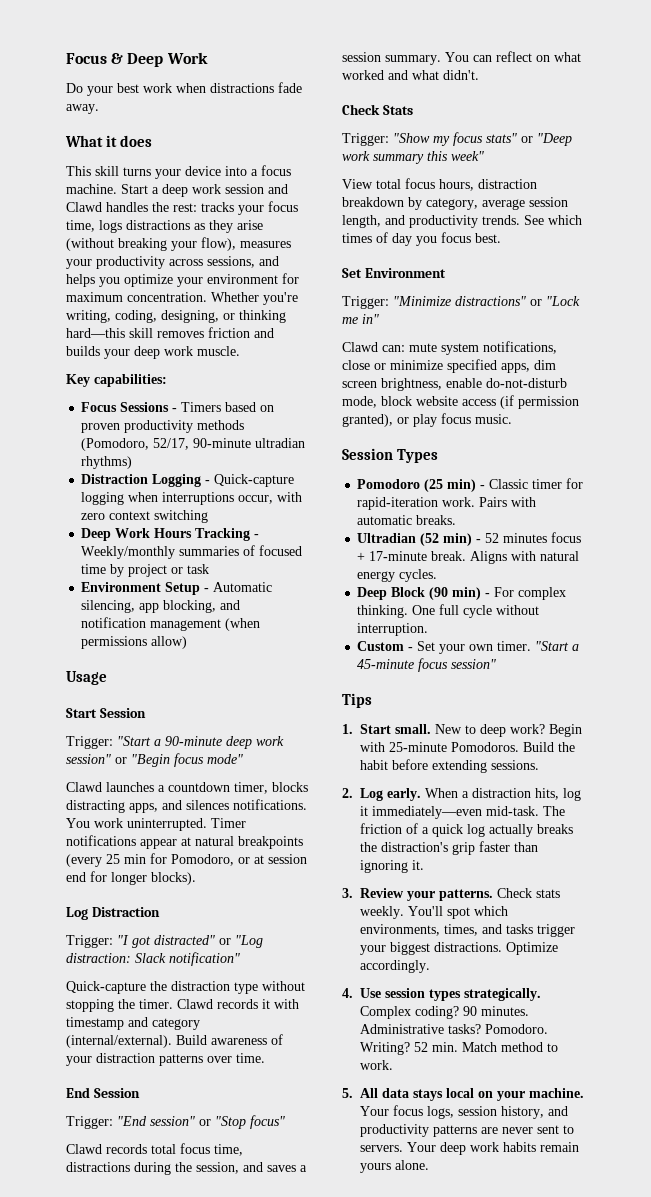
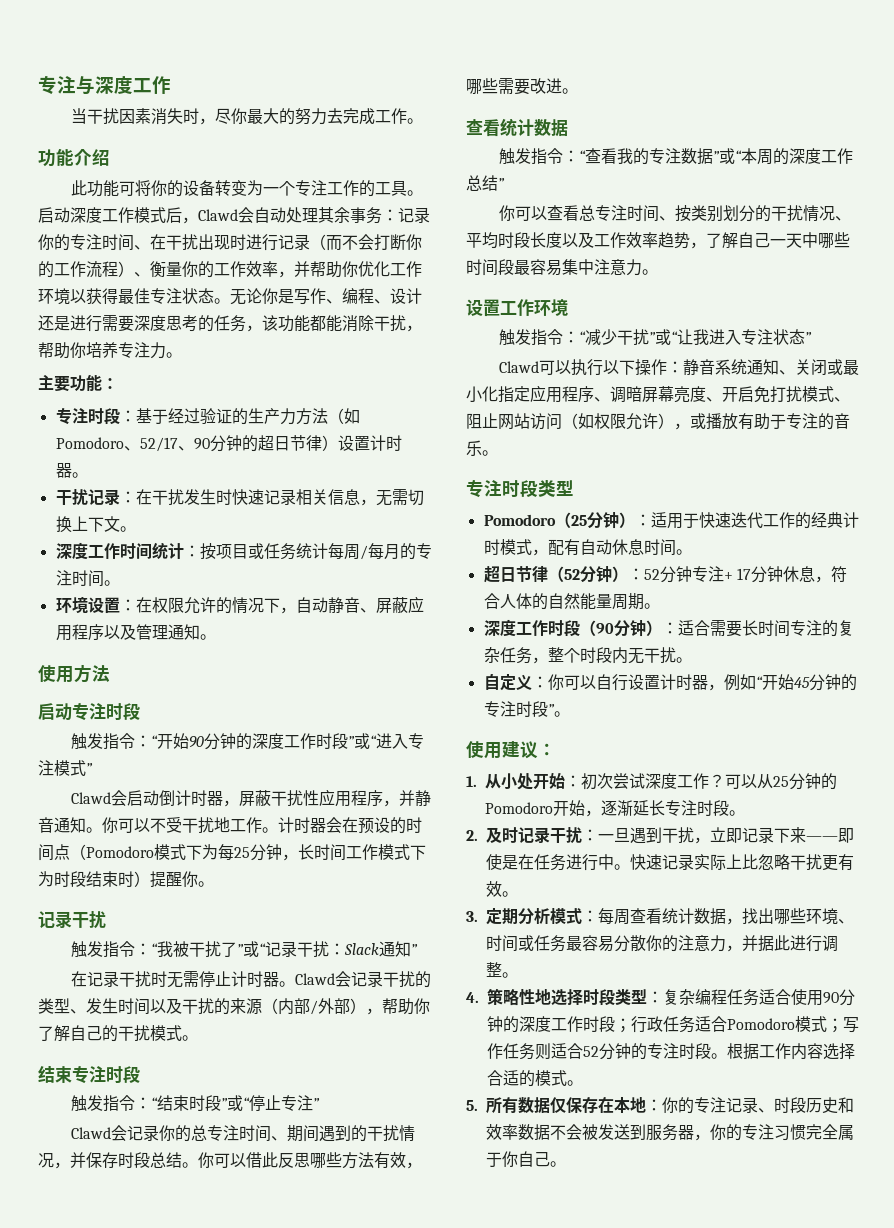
- Focus & Deep Work
- Do your best work when distractions fade away.
- What it does
- This skill turns your device into a focus machine. Start a deep work session and Clawd handles the rest: tracks your focus time, logs distractions as they arise (without breaking your flow), measures your productivity across sessions, and helps you optimize your environment for maximum concentration. Whether you're writing, coding, designing, or thinking hard—this skill removes friction and builds your deep work muscle.
- Key capabilities:
- Focus Sessions - Timers based on proven productivity methods (Pomodoro, 52/17, 90-minute ultradian rhythms)
- Distraction Logging - Quick-capture logging when interruptions occur, with zero context switching
- Deep Work Hours Tracking - Weekly/monthly summaries of focused time by project or task
- Environment Setup - Automatic silencing, app blocking, and notification management (when permissions allow)
- Usage
- Start Session
- Trigger: "Start a 90-minute deep work session" or "Begin focus mode"
- Clawd launches a countdown timer, blocks distracting apps, and silences notifications. You work uninterrupted. Timer notifications appear at natural breakpoints (every 25 min for Pomodoro, or at session end for longer blocks).
- Log Distraction
- Trigger: "I got distracted" or "Log distraction: Slack notification"
- Quick-capture the distraction type without stopping the timer. Clawd records it with timestamp and category (internal/external). Build awareness of your distraction patterns over time.
- End Session
- Trigger: "End session" or "Stop focus"
- Clawd records total focus time, distractions during the session, and saves a session summary. You can reflect on what worked and what didn't.
- Check Stats
- Trigger: "Show my focus stats" or "Deep work summary this week"
- View total focus hours, distraction breakdown by category, average session length, and productivity trends. See which times of day you focus best.
- Set Environment
- Trigger: "Minimize distractions" or "Lock me in"
- Clawd can: mute system notifications, close or minimize specified apps, dim screen brightness, enable do-not-disturb mode, block website access (if permission granted), or play focus music.
- Session Types
- Pomodoro (25 min) - Classic timer for rapid-iteration work. Pairs with automatic breaks.
- Ultradian (52 min) - 52 minutes focus + 17-minute break. Aligns with natural energy cycles.
- Deep Block (90 min) - For complex thinking. One full cycle without interruption.
- Custom - Set your own timer. "Start a 45-minute focus session"
- Tips
- 1. Start small. New to deep work? Begin with 25-minute Pomodoros. Build the habit before extending sessions.
- 2. Log early. When a distraction hits, log it immediately—even mid-task. The friction of a quick log actually breaks the distraction's grip faster than ignoring it.
- 3. Review your patterns. Check stats weekly. You'll spot which environments, times, and tasks trigger your biggest distractions. Optimize accordingly.
- 4. Use session types strategically. Complex coding? 90 minutes. Administrative tasks? Pomodoro. Writing? 52 min. Match method to work.
- 5. All data stays local on your machine. Your focus logs, session history, and productivity patterns are never sent to servers. Your deep work habits remain yours alone.
+ 专注与深度工作
+ 当干扰因素消失时，尽你最大的努力去完成工作。
+ 功能介绍
+ 此功能可将你的设备转变为一个专注工作的工具。启动深度工作模式后，Clawd会自动处理其余事务：记录你的专注时间、在干扰出现时进行记录（而不会打断你的工作流程）、衡量你的工作效率，并帮助你优化工作环境以获得最佳专注状态。无论你是写作、编程、设计还是进行需要深度思考的任务，该功能都能消除干扰，帮助你培养专注力。
+ 主要功能：
+ 专注时段：基于经过验证的生产力方法（如Pomodoro、52/17、90分钟的超日节律）设置计时器。
+ 干扰记录：在干扰发生时快速记录相关信息，无需切换上下文。
+ 深度工作时间统计：按项目或任务统计每周/每月的专注时间。
+ 环境设置：在权限允许的情况下，自动静音、屏蔽应用程序以及管理通知。
+ 使用方法
+ 启动专注时段
+ 触发指令：“开始90分钟的深度工作时段”或“进入专注模式”
+ Clawd会启动倒计时器，屏蔽干扰性应用程序，并静音通知。你可以不受干扰地工作。计时器会在预设的时间点（Pomodoro模式下为每25分钟，长时间工作模式下为时段结束时）提醒你。
+ 记录干扰
+ 触发指令：“我被干扰了”或“记录干扰：Slack通知”
+ 在记录干扰时无需停止计时器。Clawd会记录干扰的类型、发生时间以及干扰的来源（内部/外部），帮助你了解自己的干扰模式。
+ 结束专注时段
+ 触发指令：“结束时段”或“停止专注”
+ Clawd会记录你的总专注时间、期间遇到的干扰情况，并保存时段总结。你可以借此反思哪些方法有效，哪些需要改进。
+ 查看统计数据
+ 触发指令：“查看我的专注数据”或“本周的深度工作总结”
+ 你可以查看总专注时间、按类别划分的干扰情况、平均时段长度以及工作效率趋势，了解自己一天中哪些时间段最容易集中注意力。
+ 设置工作环境
+ 触发指令：“减少干扰”或“让我进入专注状态”
+ Clawd可以执行以下操作：静音系统通知、关闭或最小化指定应用程序、调暗屏幕亮度、开启免打扰模式、阻止网站访问（如权限允许），或播放有助于专注的音乐。
+ 专注时段类型
+ Pomodoro（25分钟）：适用于快速迭代工作的经典计时模式，配有自动休息时间。
+ 超日节律（52分钟）：52分钟专注+ 17分钟休息，符合人体的自然能量周期。
+ 深度工作时段（90分钟）：适合需要长时间专注的复杂任务，整个时段内无干扰。
+ 自定义：你可以自行设置计时器，例如“开始45分钟的专注时段”。
+ 使用建议：
+ 1.从小处开始：初次尝试深度工作？可以从25分钟的Pomodoro开始，逐渐延长专注时段。
+ 2.及时记录干扰：一旦遇到干扰，立即记录下来——即使是在任务进行中。快速记录实际上比忽略干扰更有效。
+ 3.定期分析模式：每周查看统计数据，找出哪些环境、时间或任务最容易分散你的注意力，并据此进行调整。
+ 4.策略性地选择时段类型：复杂编程任务适合使用90分钟的深度工作时段；行政任务适合Pomodoro模式；写作任务则适合52分钟的专注时段。根据工作内容选择合适的模式。
+ 5.所有数据仅保存在本地：你的专注记录、时段历史和效率数据不会被发送到服务器，你的专注习惯完全属于你自己。

